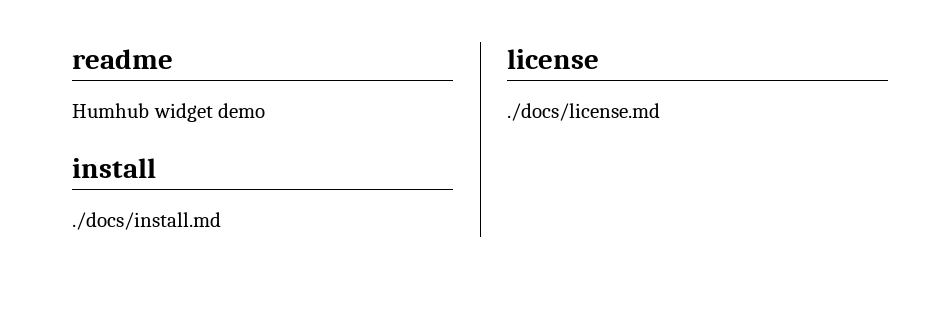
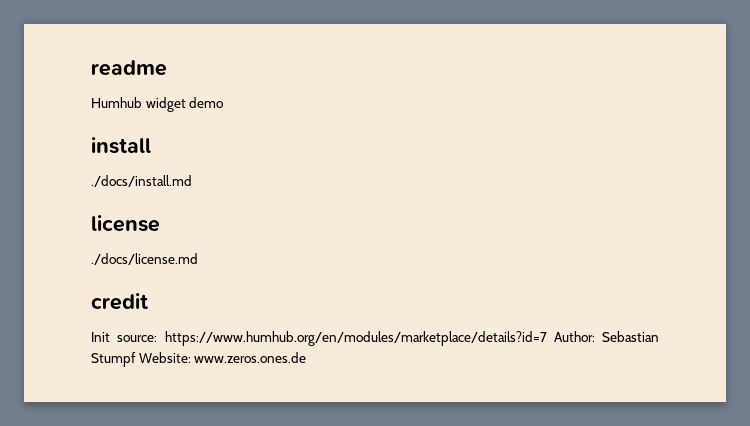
+ credit
+ Init source: https://www.humhub.org/en/modules/marketplace/details?id=7 Author: Sebastian Stumpf Website: www.zeros.ones.de

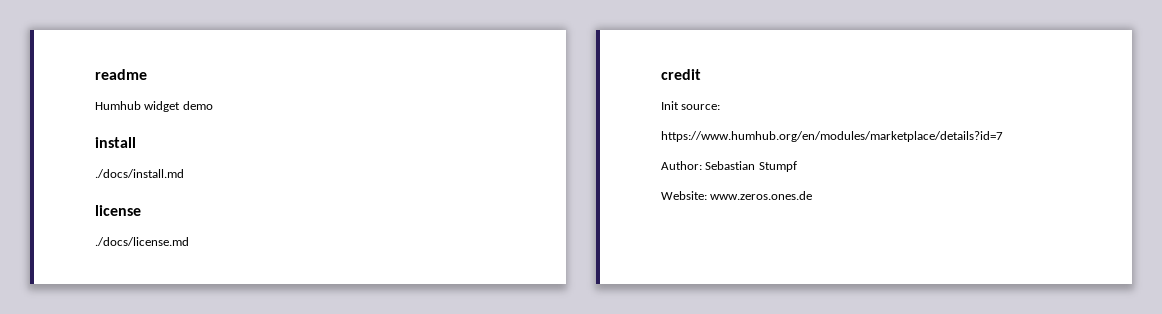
- Init source: https://www.humhub.org/en/modules/marketplace/details?id=7 Author: Sebastian Stumpf Website: www.zeros.ones.de
+ Init source:
+ https://www.humhub.org/en/modules/marketplace/details?id=7
+ Author: Sebastian Stumpf
+ Website: www.zeros.ones.de

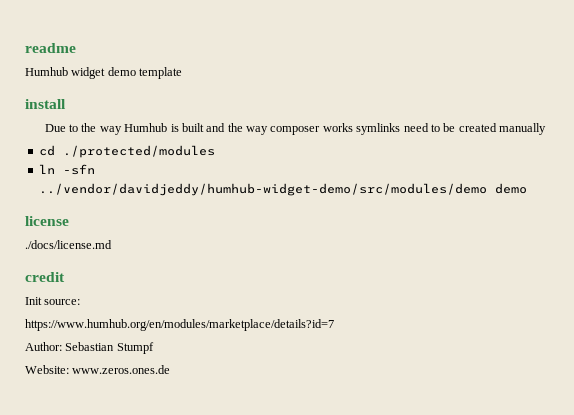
- Humhub widget demo
+ Humhub widget demo template
- ./docs/install.md
+ Due to the way Humhub is built and the way composer works symlinks need to be created manually
+ cd ./protected/modules
+ ln -sfn ../vendor/davidjeddy/humhub-widget-demo/src/modules/demo demo

